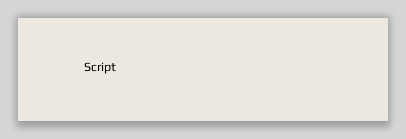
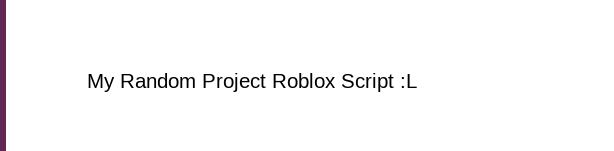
- Script
+ My Random Project Roblox Script :L

